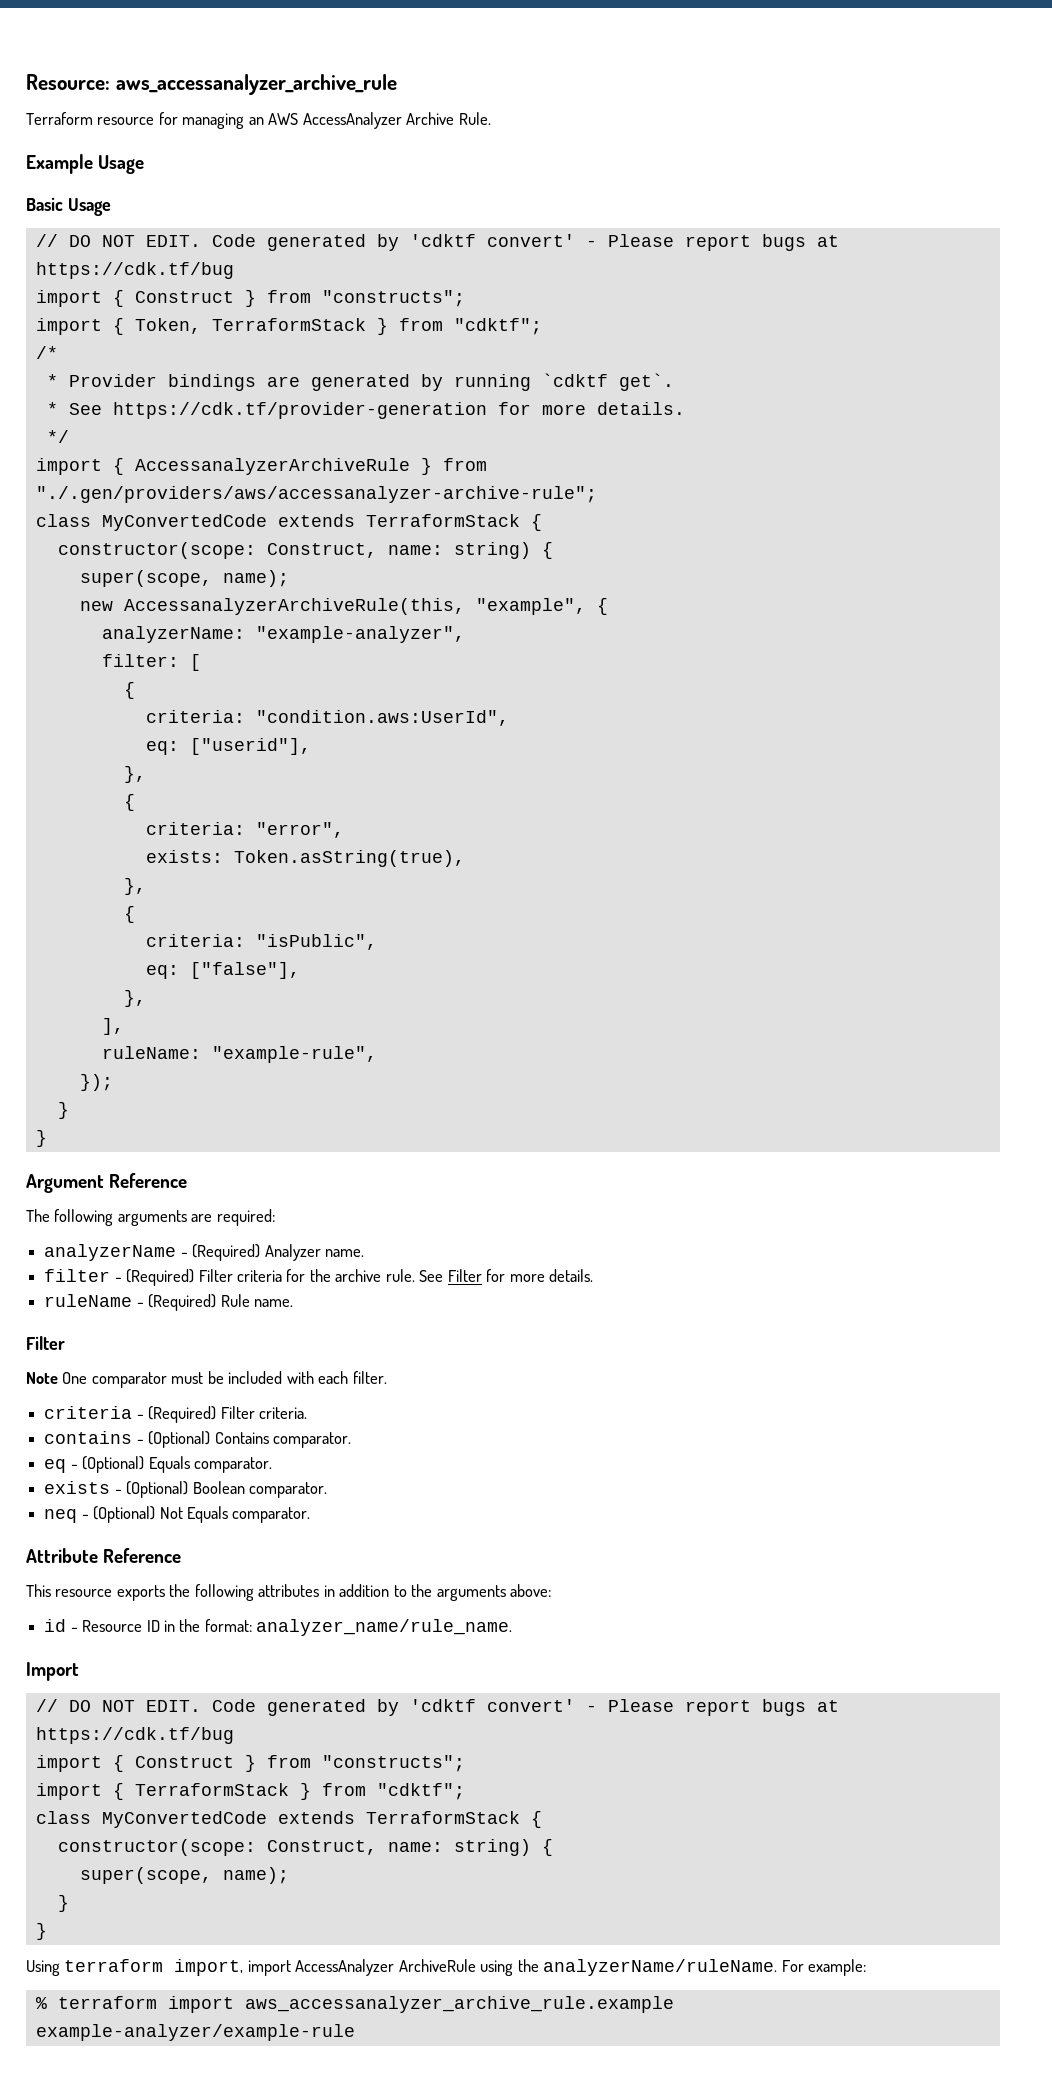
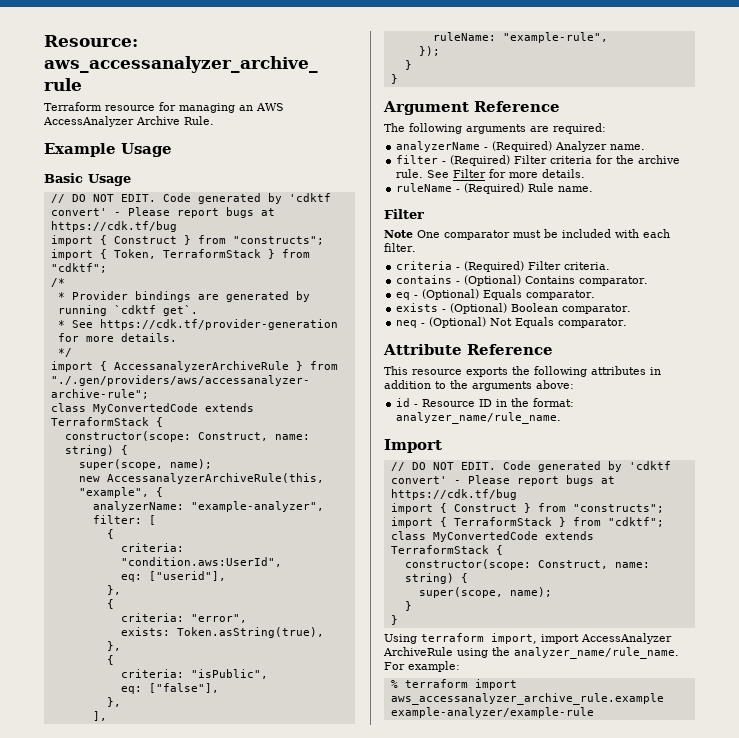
- Using terraform import, import AccessAnalyzer ArchiveRule using the analyzerName/ruleName.
+ Using terraform import, import AccessAnalyzer ArchiveRule using the analyzer_name/rule_name.

